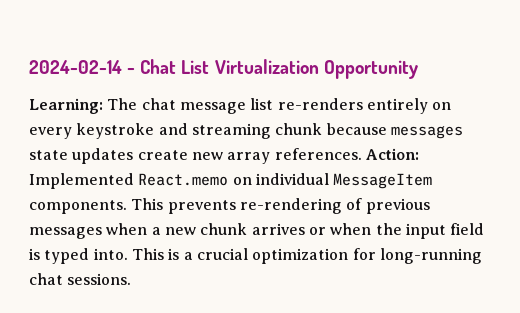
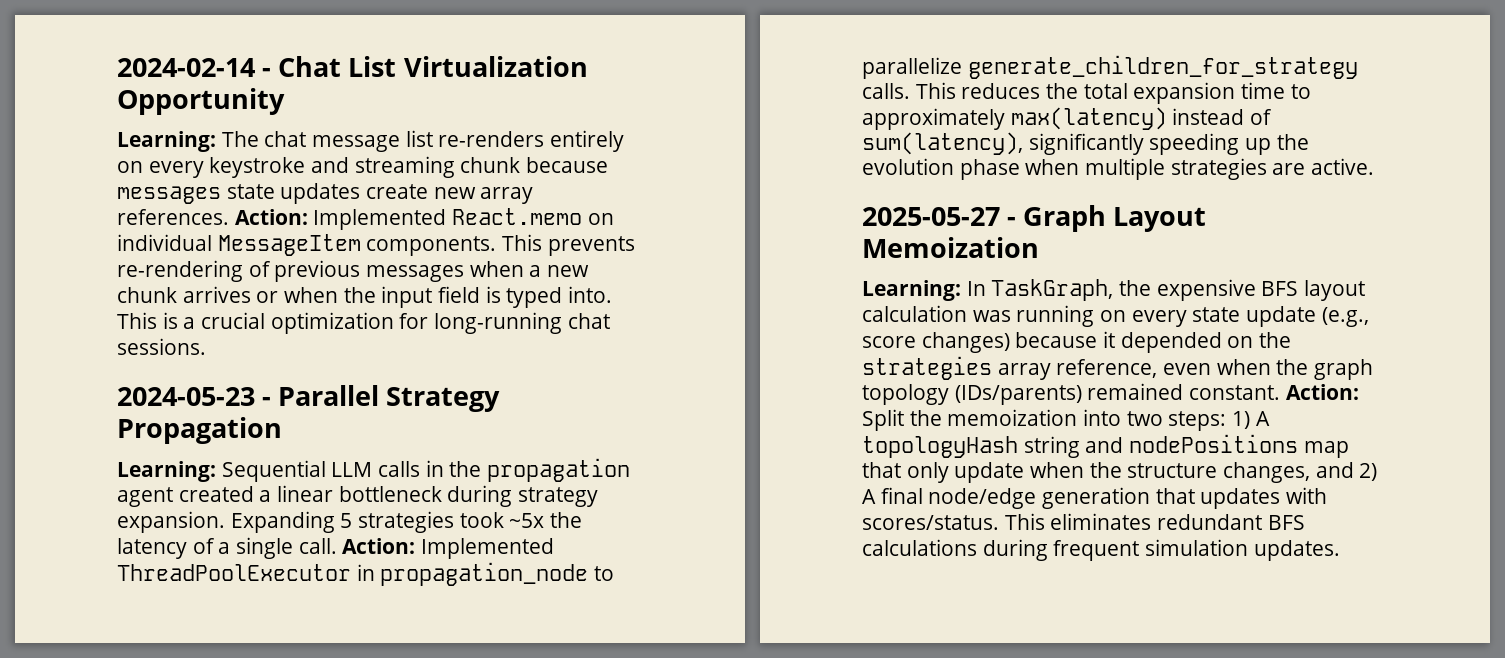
+ 2024-05-23 - Parallel Strategy Propagation
+ Learning: Sequential LLM calls in the propagation agent created a linear bottleneck during strategy expansion. Expanding 5 strategies took ~5x the latency of a single call. Action: Implemented ThreadPoolExecutor in propagation_node to parallelize generate_children_for_strategy calls. This reduces the total expansion time to approximately max(latency) instead of sum(latency), significantly speeding up the evolution phase when multiple strategies are active.
+ 2025-05-27 - Graph Layout Memoization
+ Learning: In TaskGraph, the expensive BFS layout calculation was running on every state update (e.g., score changes) because it depended on the strategies array reference, even when the graph topology (IDs/parents) remained constant. Action: Split the memoization into two steps: 1) A topologyHash string and nodePositions map that only update when the structure changes, and 2) A final node/edge generation that updates with scores/status. This eliminates redundant BFS calculations during frequent simulation updates.

